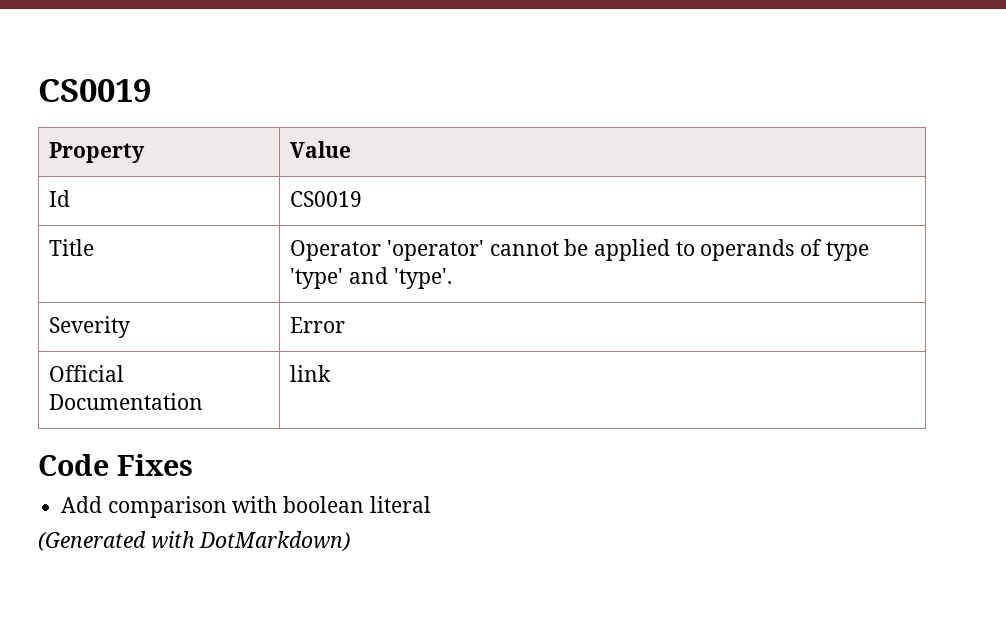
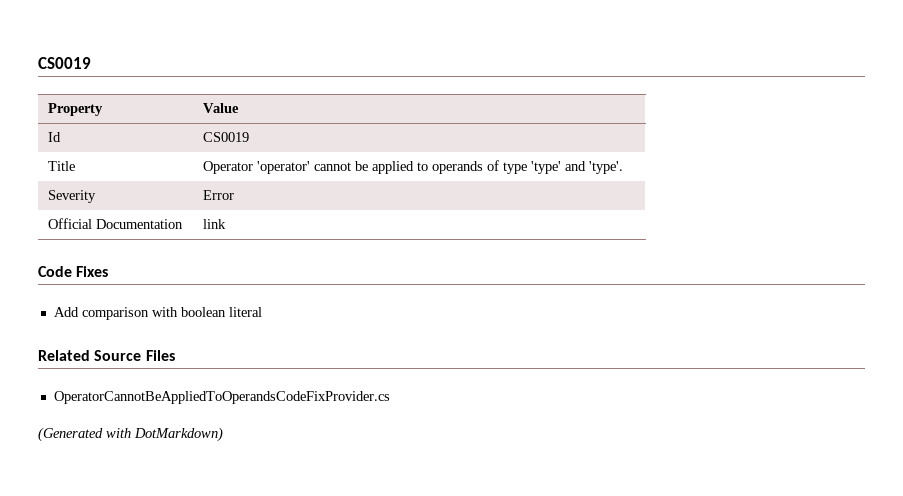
+ Related Source Files
+ OperatorCannotBeAppliedToOperandsCodeFixProvider.cs

